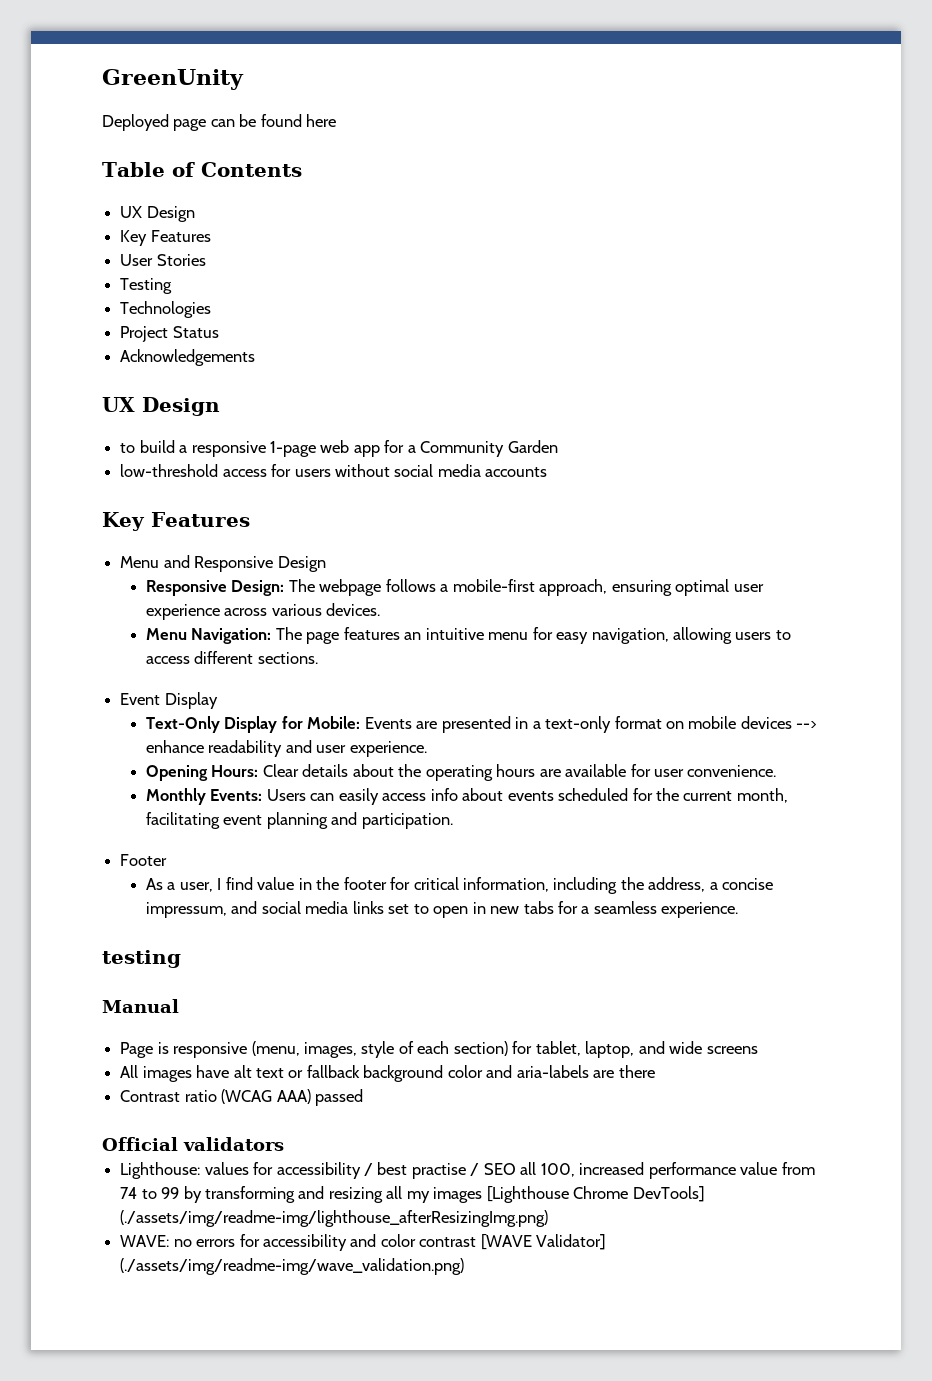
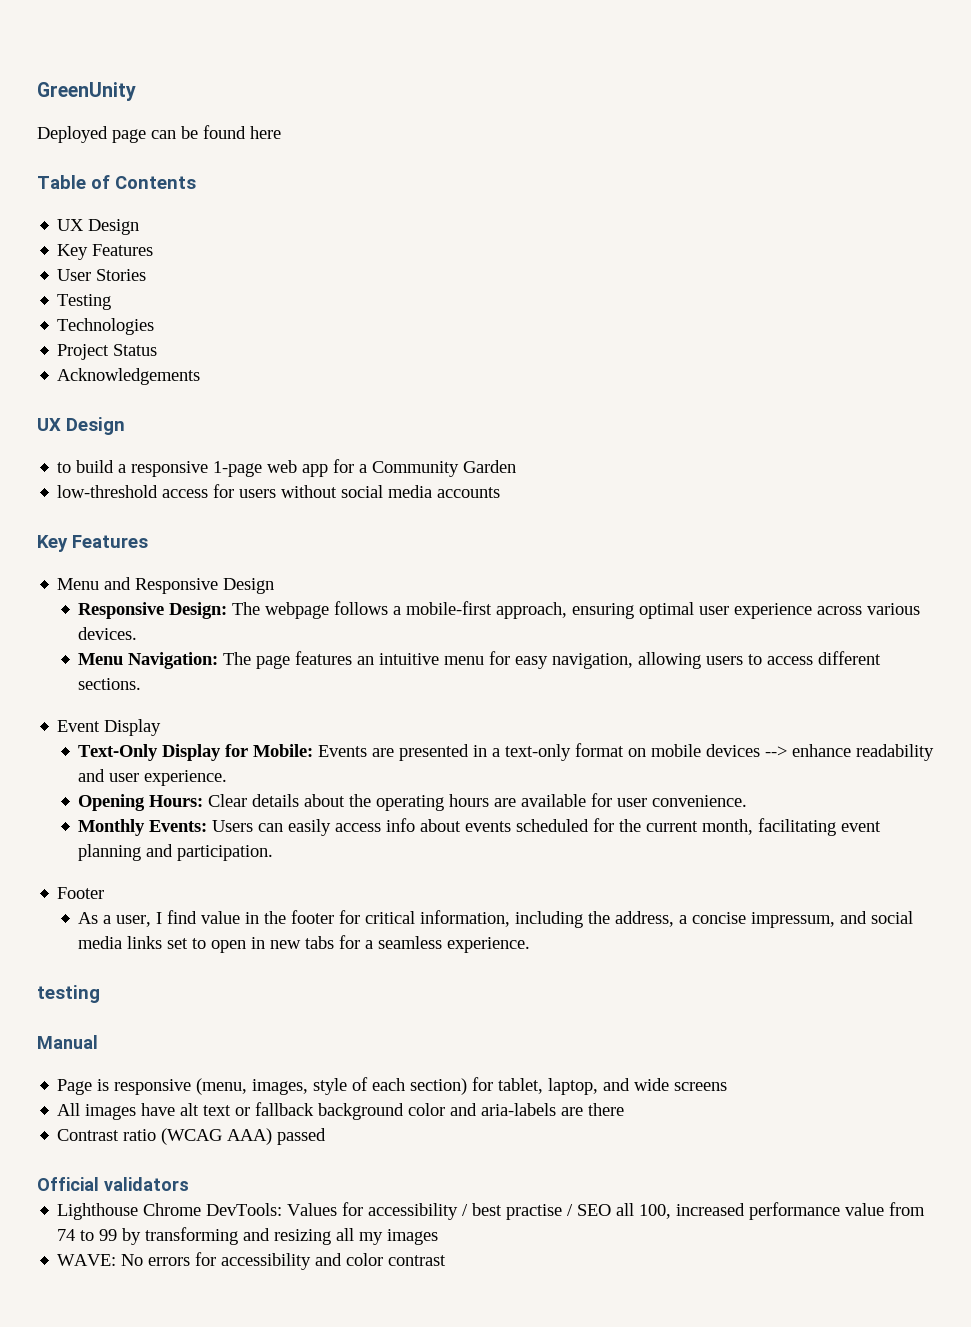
- Lighthouse: values for accessibility / best practise / SEO all 100, increased performance value from 74 to 99 by transforming and resizing all my images [Lighthouse Chrome DevTools] (./assets/img/readme-img/lighthouse_afterResizingImg.png)
+ Lighthouse Chrome DevTools: Values for accessibility / best practise / SEO all 100, increased performance value from 74 to 99 by transforming and resizing all my images
- WAVE: no errors for accessibility and color contrast [WAVE Validator] (./assets/img/readme-img/wave_validation.png)
+ WAVE: No errors for accessibility and color contrast

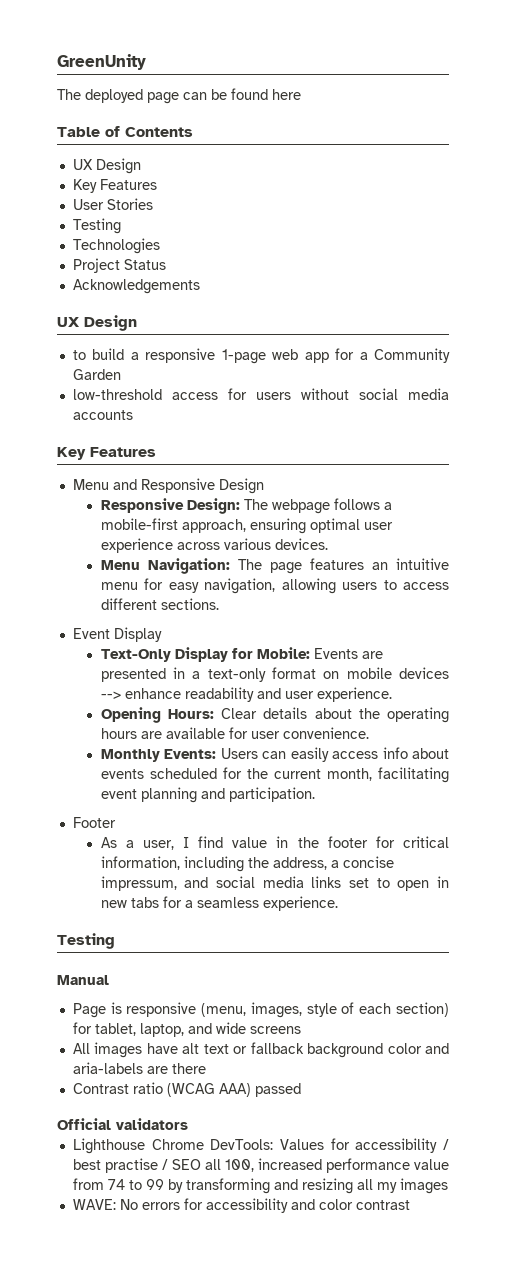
- Deployed page can be found here
+ The deployed page can be found here
  As a user, I find value in the footer for critical information, including the address, a concise impressum, and social media links set to open in new tabs for a seamless experience.
- testing
+ Testing

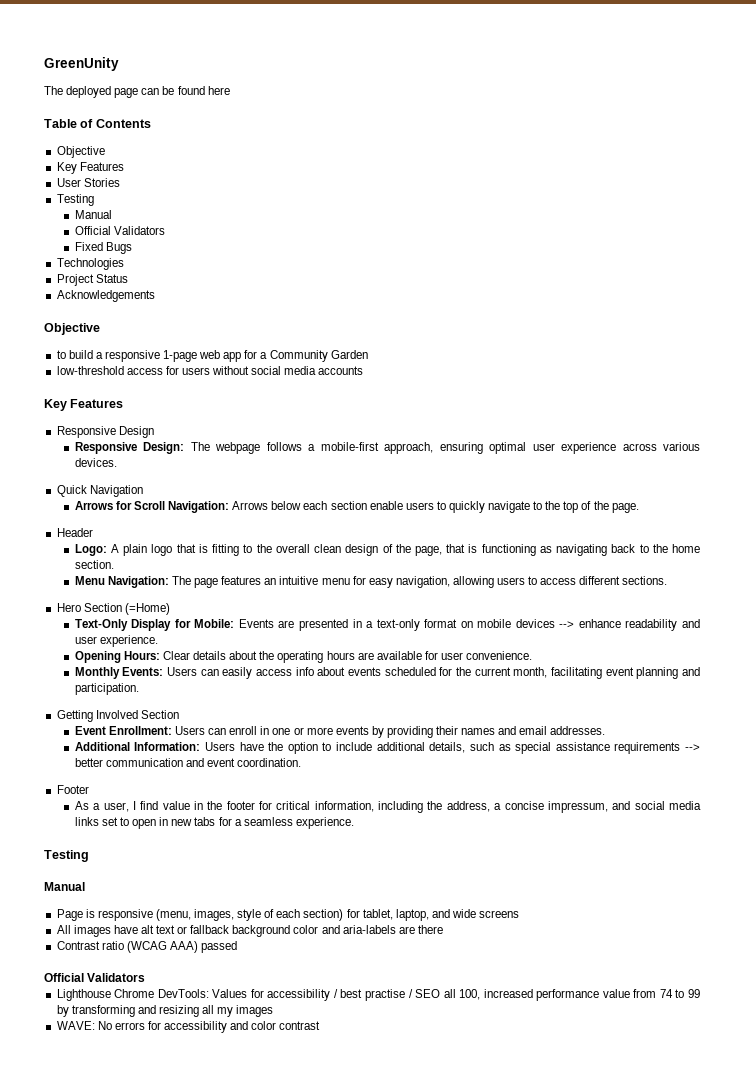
  Table of Contents
- UX Design
+ Objective
  User Stories
  Testing
+ Manual
+ Official Validators
+ Fixed Bugs
  Acknowledgements
- UX Design
+ Objective
- Menu and Responsive Design
+ Responsive Design
+ Quick Navigation
+ Arrows for Scroll Navigation: Arrows below each section enable users to quickly navigate to the top of the page.
+ Header
+ Logo: A plain logo that is fitting to the overall clean design of the page, that is functioning as navigating back to the home section.
- Event Display
+ Hero Section (=Home)
+ Getting Involved Section
+ Event Enrollment: Users can enroll in one or more events by providing their names and email addresses.
+ Additional Information: Users have the option to include additional details, such as special assistance requirements --> better communication and event coordination.
  Contrast ratio (WCAG AAA) passed
- Official validators
+ Official Validators

